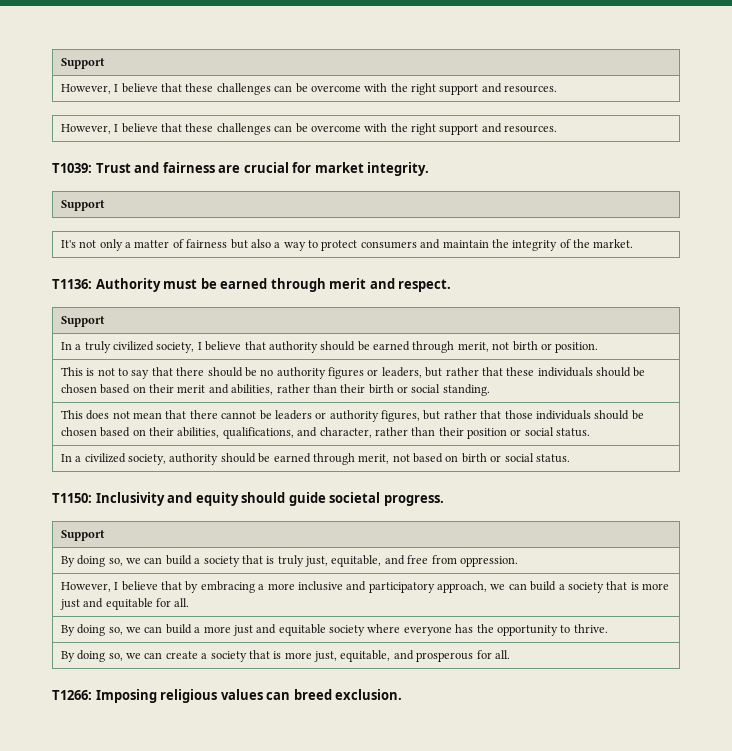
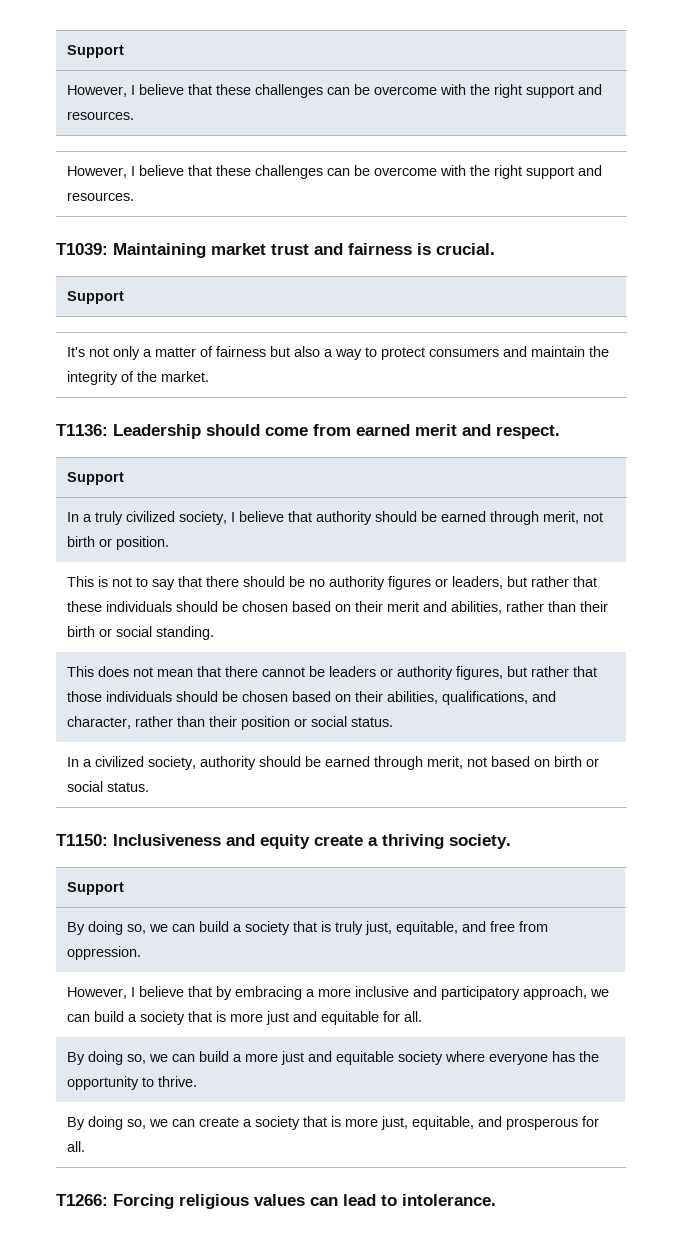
- T1039: Trust and fairness are crucial for market integrity.
+ T1039: Maintaining market trust and fairness is crucial.
- T1136: Authority must be earned through merit and respect.
+ T1136: Leadership should come from earned merit and respect.
- T1150: Inclusivity and equity should guide societal progress.
+ T1150: Inclusiveness and equity create a thriving society.
- T1266: Imposing religious values can breed exclusion.
+ T1266: Forcing religious values can lead to intolerance.

